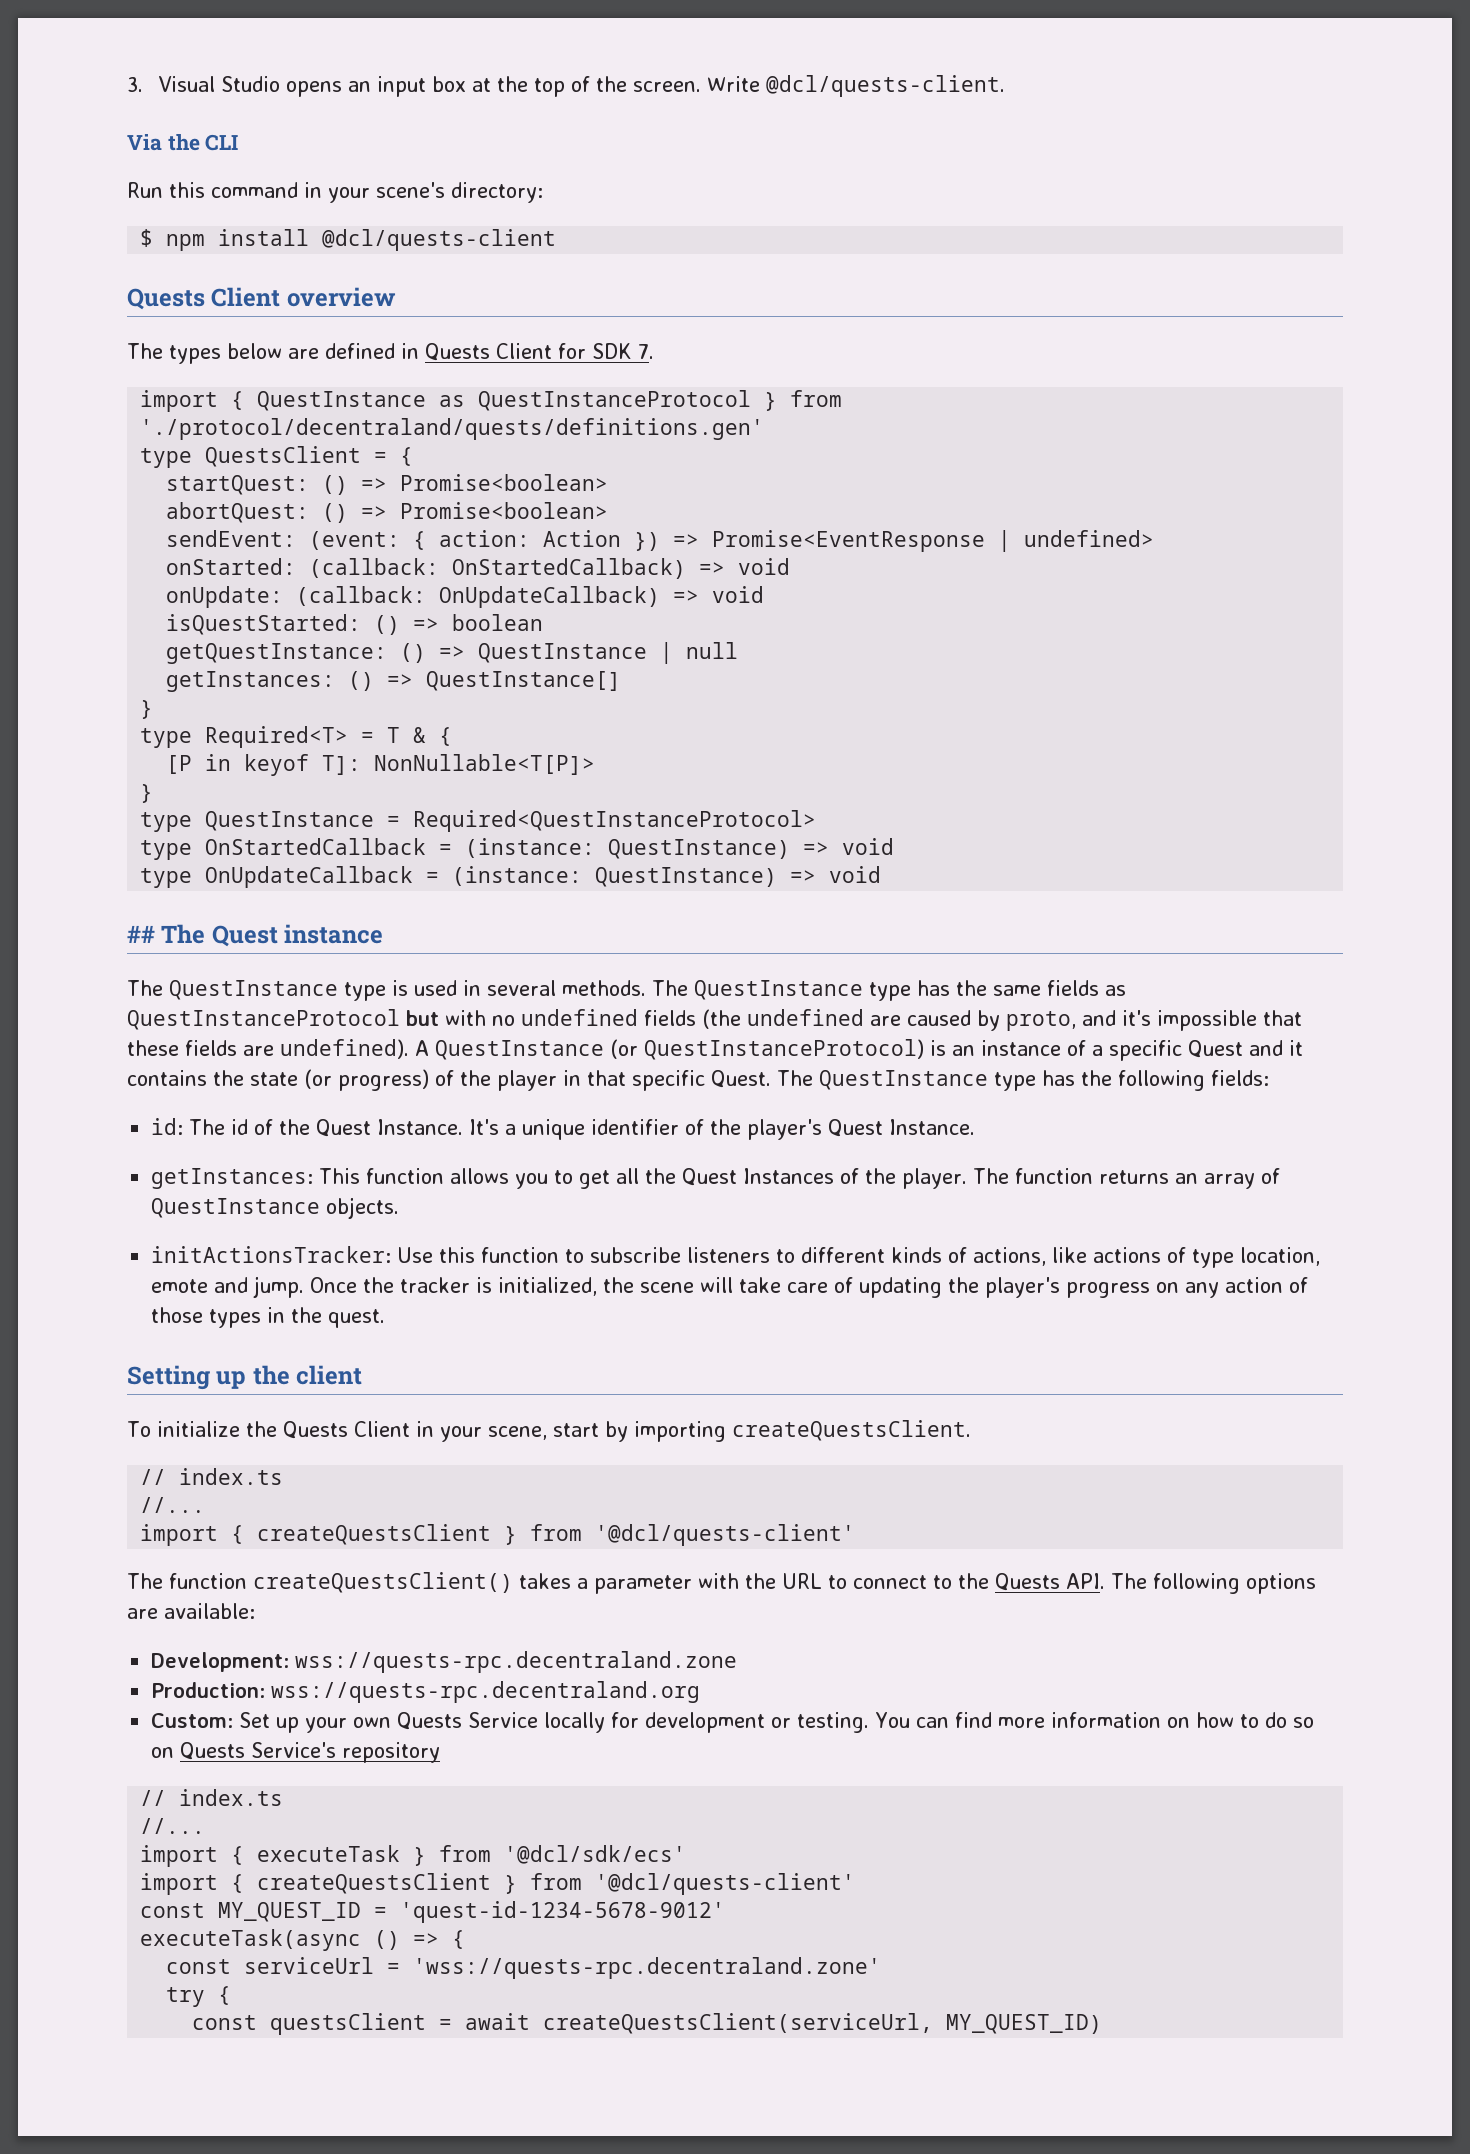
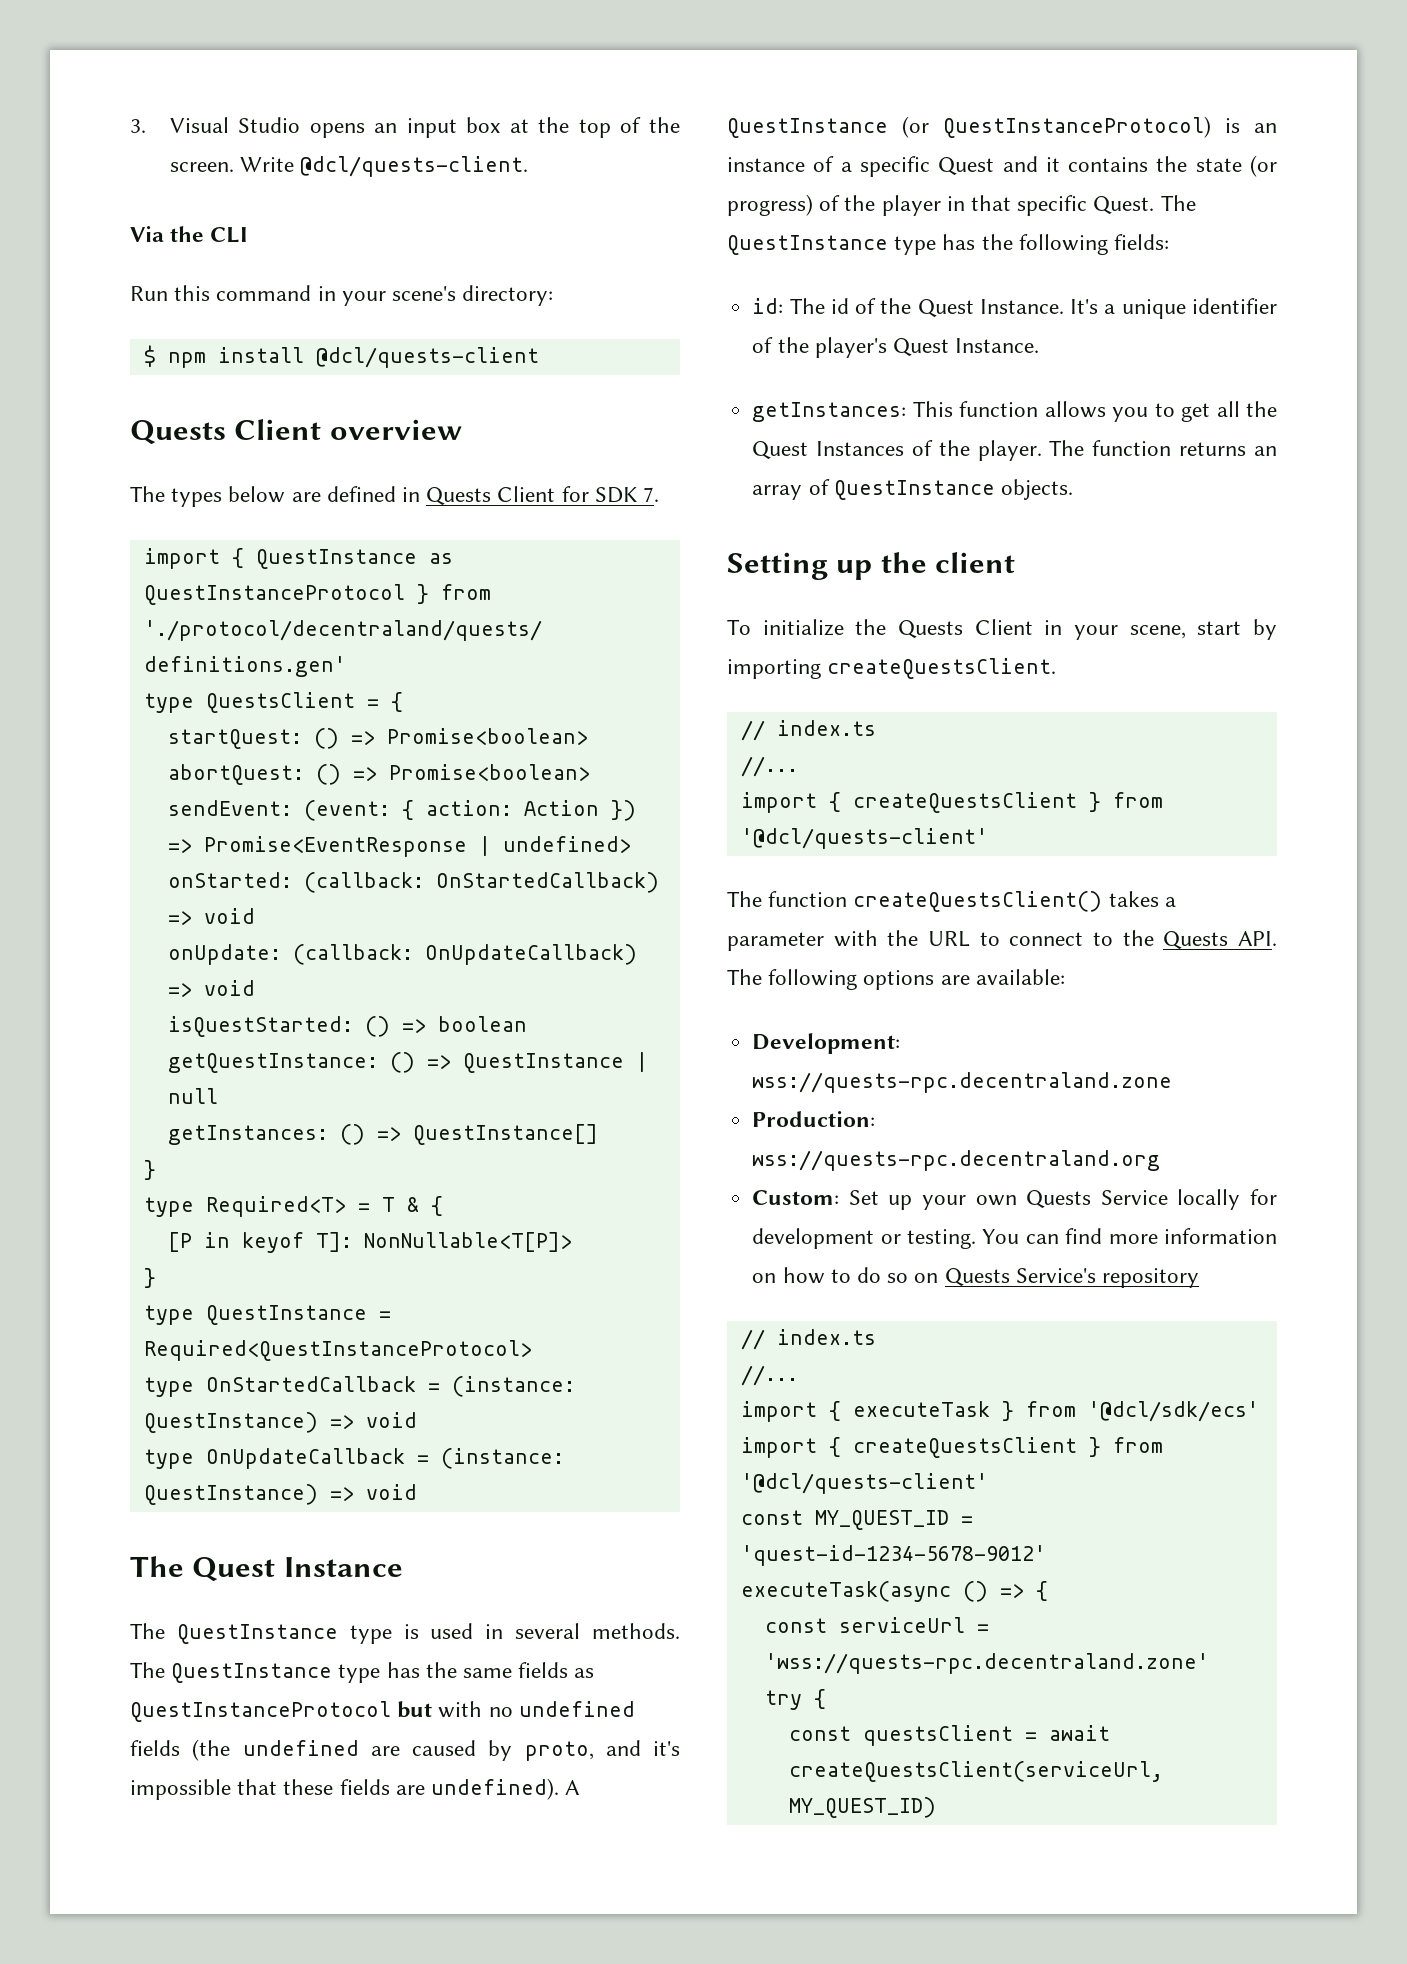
- ## The Quest instance
+ The Quest Instance
- initActionsTracker: Use this function to subscribe listeners to different kinds of actions, like actions of type location, emote and jump. Once the tracker is initialized, the scene will take care of updating the player's progress on any action of those types in the quest.

